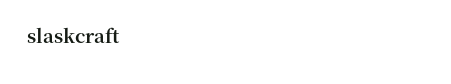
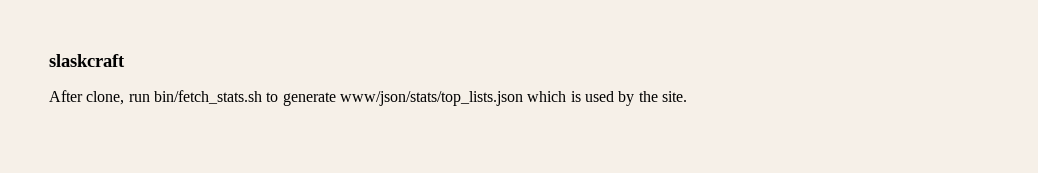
+ After clone, run bin/fetch_stats.sh to generate www/json/stats/top_lists.json which is used by the site.

